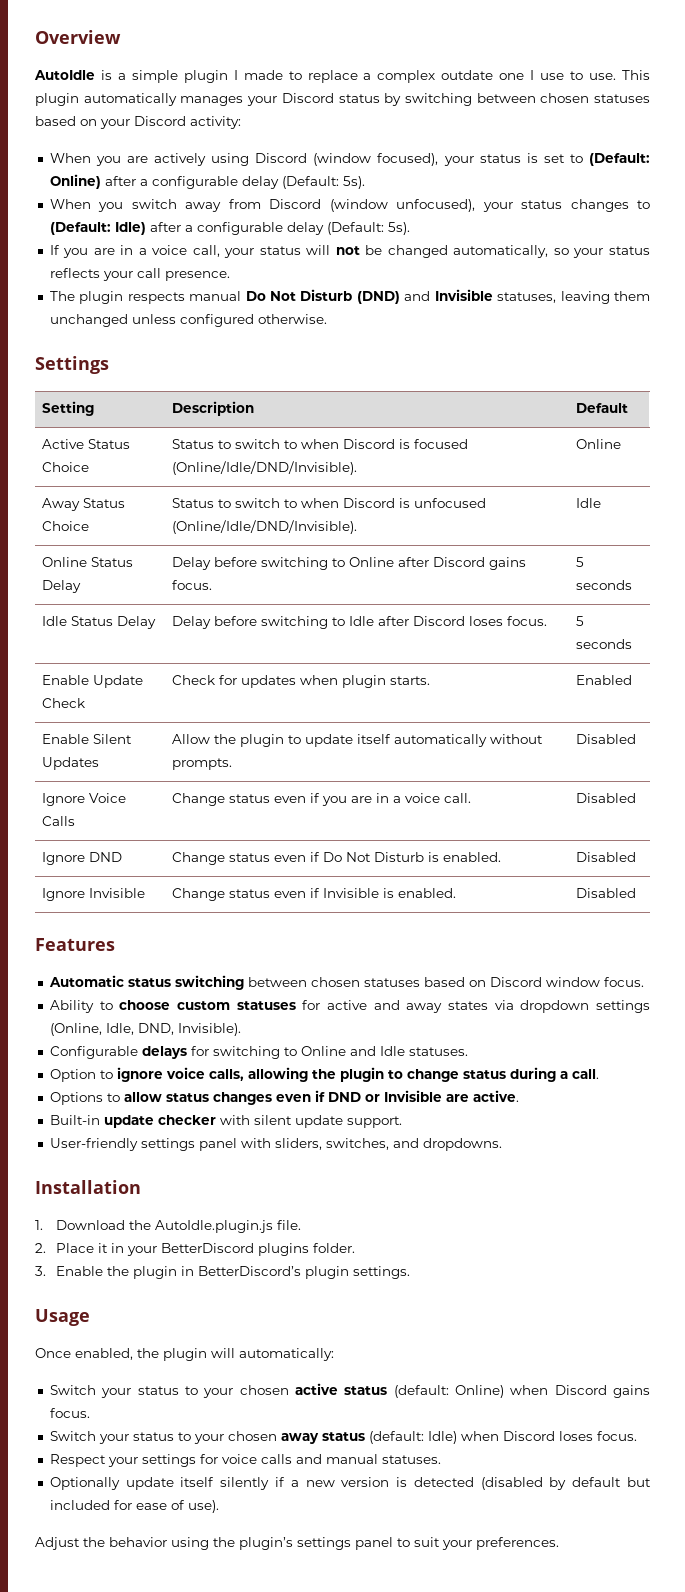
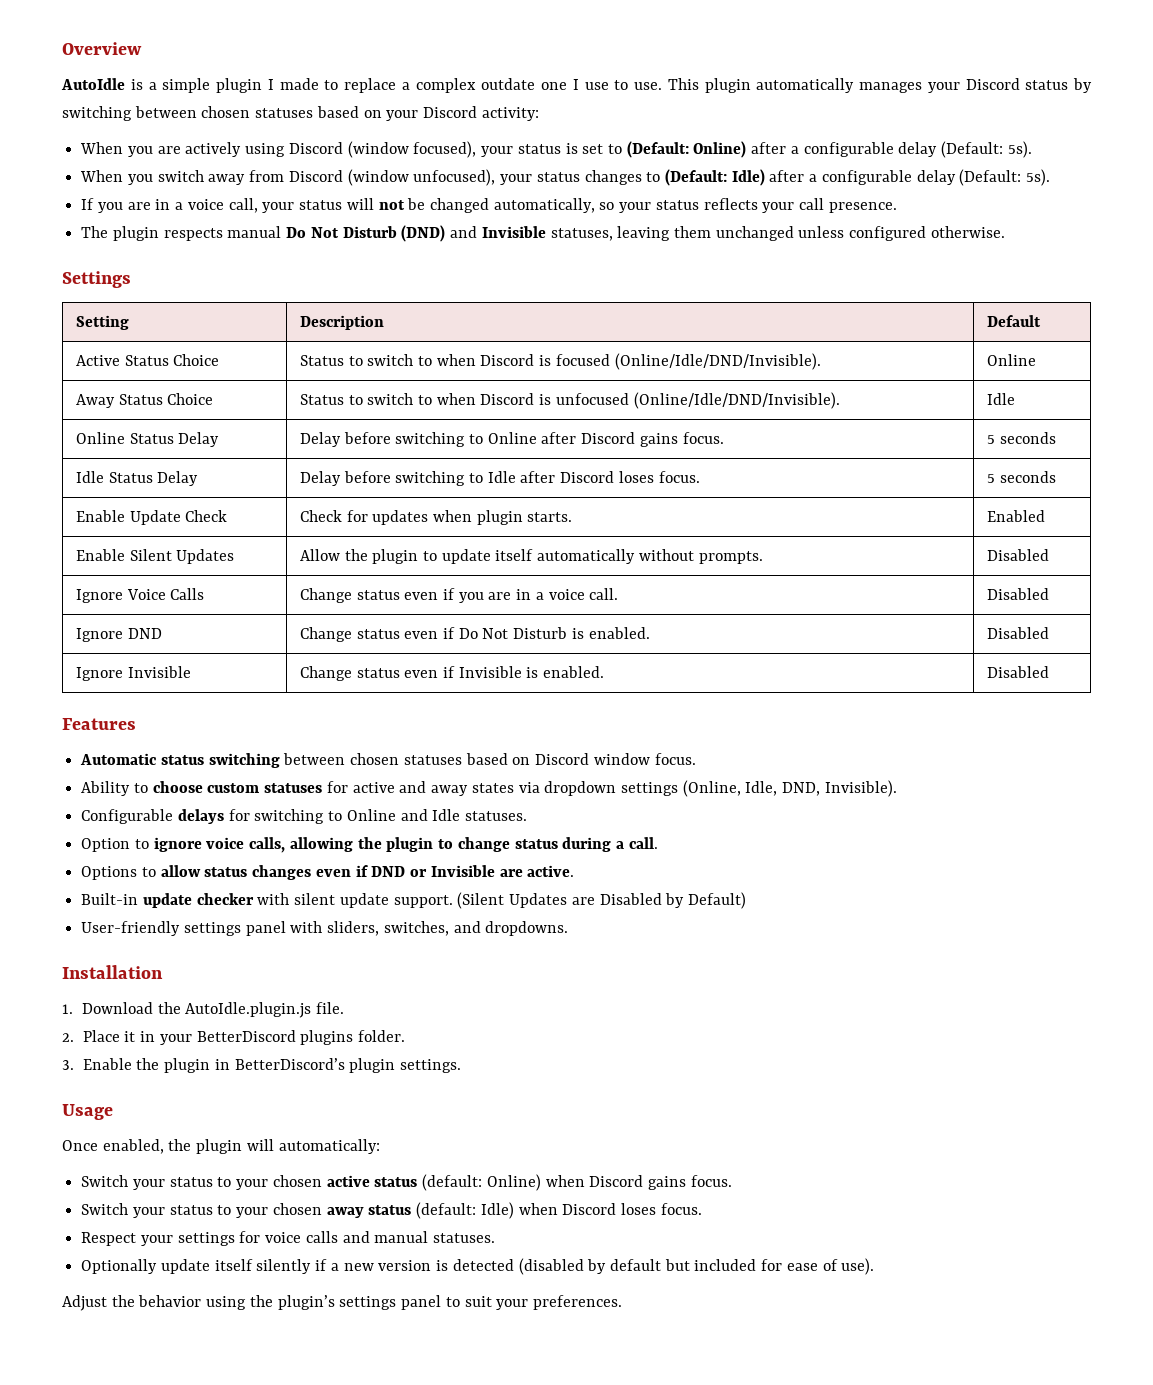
+ (Silent Updates are Disabled by Default)

